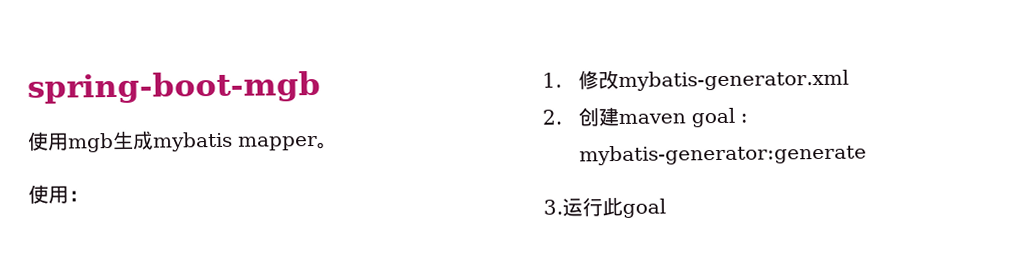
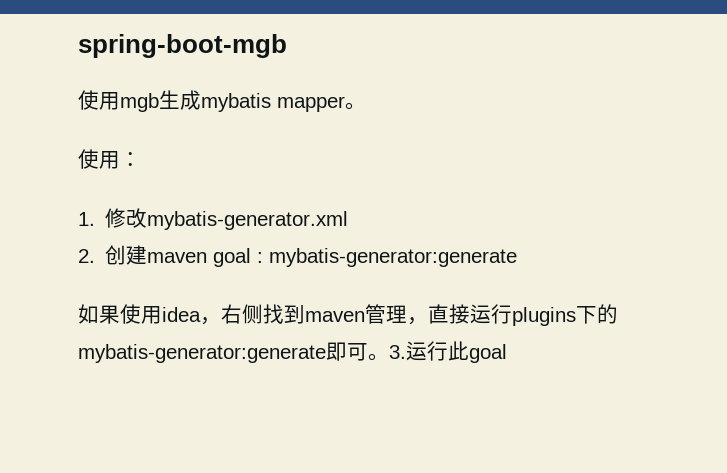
+ 如果使用idea，右侧找到maven管理，直接运行plugins下的mybatis-generator:generate即可。

